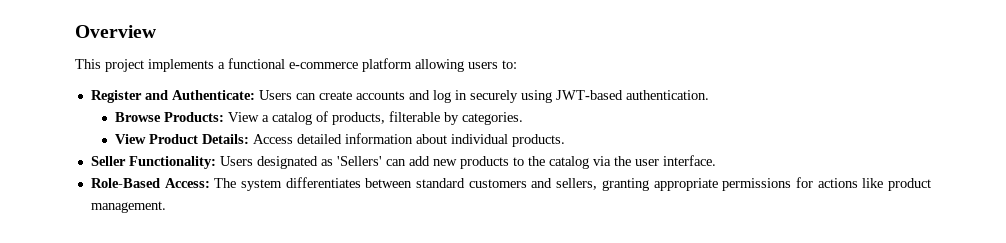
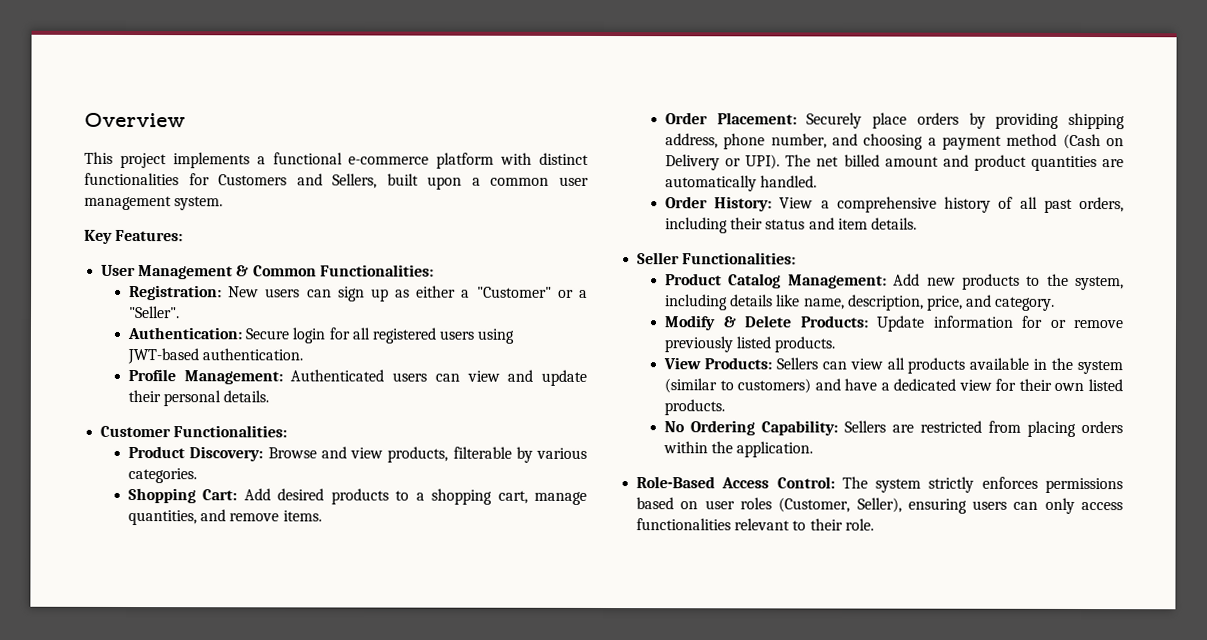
- This project implements a functional e-commerce platform allowing users to:
- Register and Authenticate: Users can create accounts and log in securely using JWT-based authentication.
- Browse Products: View a catalog of products, filterable by categories.
+ This project implements a functional e-commerce platform with distinct functionalities for Customers and Sellers, built upon a common user management system.
+ Key Features:
+ User Management & Common Functionalities:
+ Registration: New users can sign up as either a "Customer" or a "Seller".
+ Authentication: Secure login for all registered users using JWT-based authentication.
+ Profile Management: Authenticated users can view and update their personal details.
+ Customer Functionalities:
+ Product Discovery: Browse and view products, filterable by various categories.
- View Product Details: Access detailed information about individual products.
- Seller Functionality: Users designated as 'Sellers' can add new products to the catalog via the user interface.
- Role-Based Access: The system differentiates between standard customers and sellers, granting appropriate permissions for actions like product management.
+ Shopping Cart: Add desired products to a shopping cart, manage quantities, and remove items.
+ Order Placement: Securely place orders by providing shipping address, phone number, and choosing a payment method (Cash on Delivery or UPI). The net billed amount and product quantities are automatically handled.
+ Order History: View a comprehensive history of all past orders, including their status and item details.
+ Seller Functionalities:
+ Product Catalog Management: Add new products to the system, including details like name, description, price, and category.
+ Modify & Delete Products: Update information for or remove previously listed products.
+ View Products: Sellers can view all products available in the system (similar to customers) and have a dedicated view for their own listed products.
+ No Ordering Capability: Sellers are restricted from placing orders within the application.
+ Role-Based Access Control: The system strictly enforces permissions based on user roles (Customer, Seller), ensuring users can only access functionalities relevant to their role.

